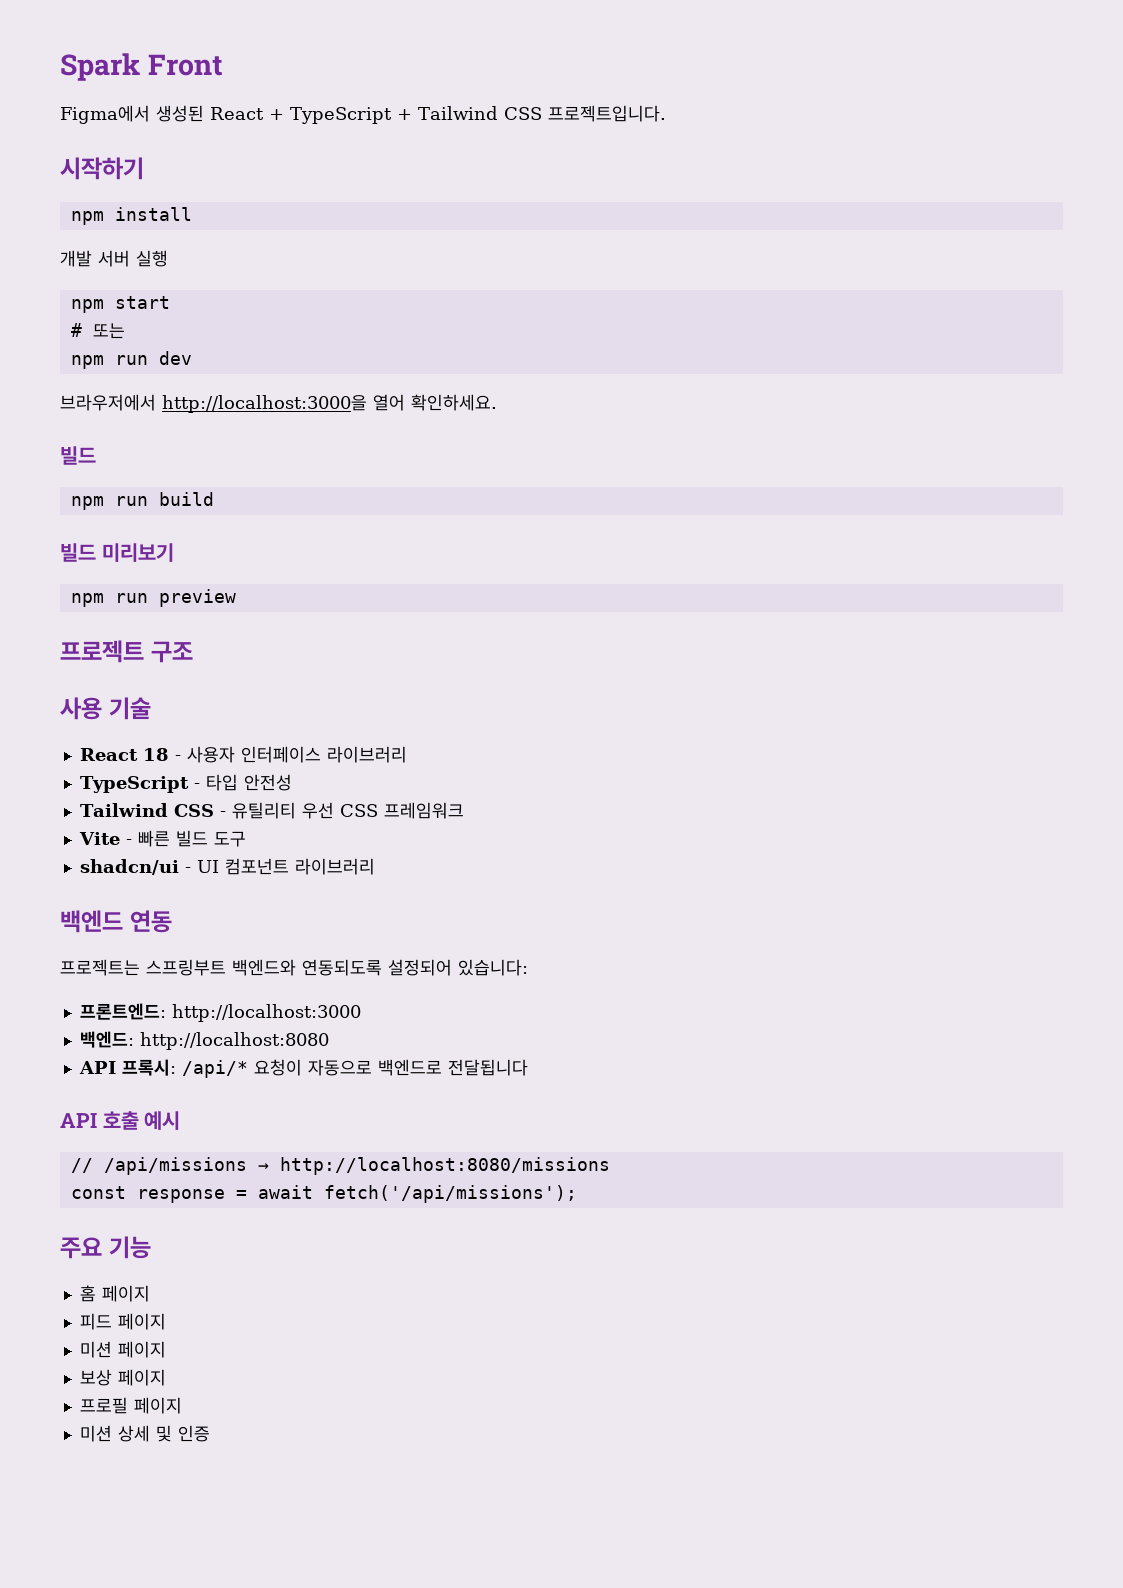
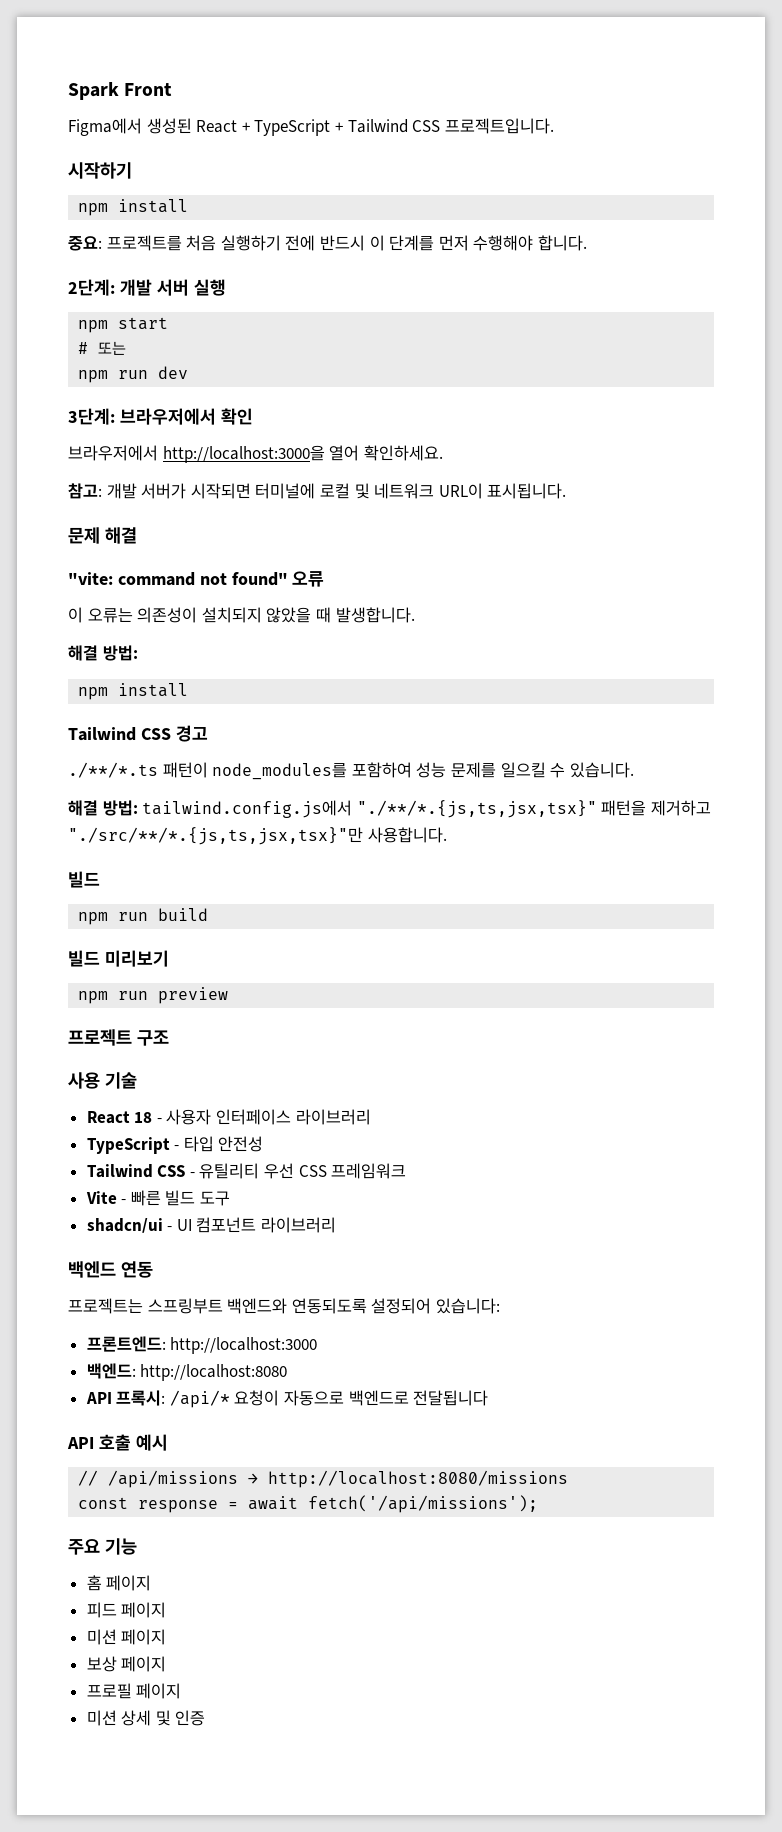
- 개발 서버 실행
+ 중요: 프로젝트를 처음 실행하기 전에 반드시 이 단계를 먼저 수행해야 합니다.
+ 2단계: 개발 서버 실행
+ 3단계: 브라우저에서 확인
+ 참고: 개발 서버가 시작되면 터미널에 로컬 및 네트워크 URL이 표시됩니다.
+ 문제 해결
+ "vite: command not found" 오류
+ 이 오류는 의존성이 설치되지 않았을 때 발생합니다.
+ 해결 방법:
+ npm install
+ Tailwind CSS 경고
+ ./**/*.ts 패턴이 node_modules를 포함하여 성능 문제를 일으킬 수 있습니다.
+ 해결 방법: tailwind.config.js에서 "./**/*.{js,ts,jsx,tsx}" 패턴을 제거하고 "./src/**/*.{js,ts,jsx,tsx}"만 사용합니다.

